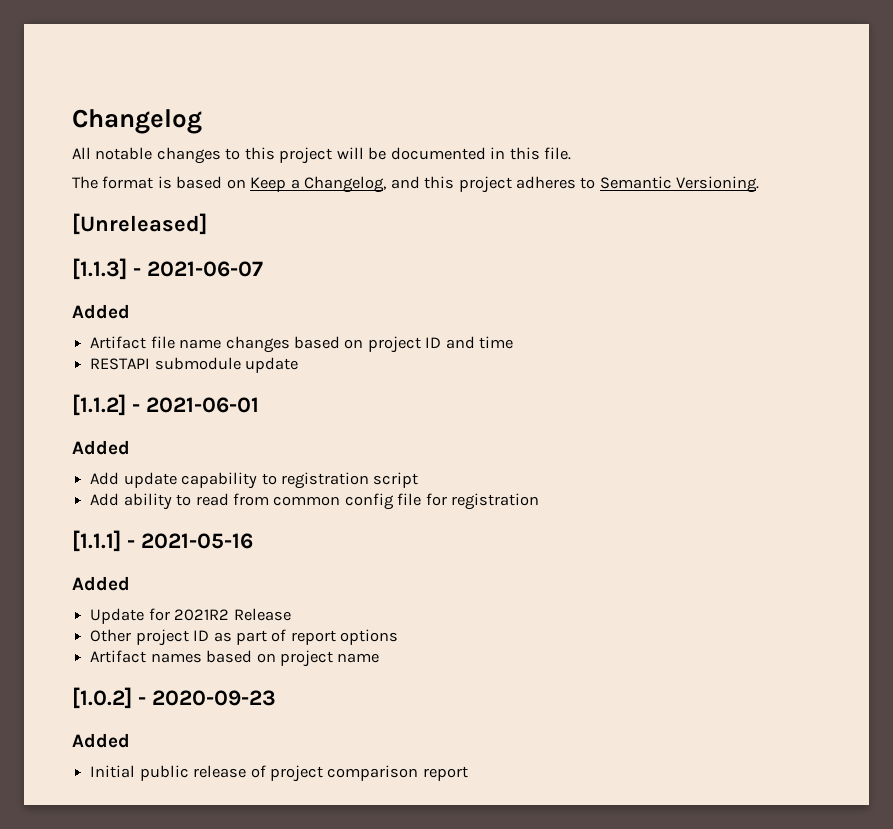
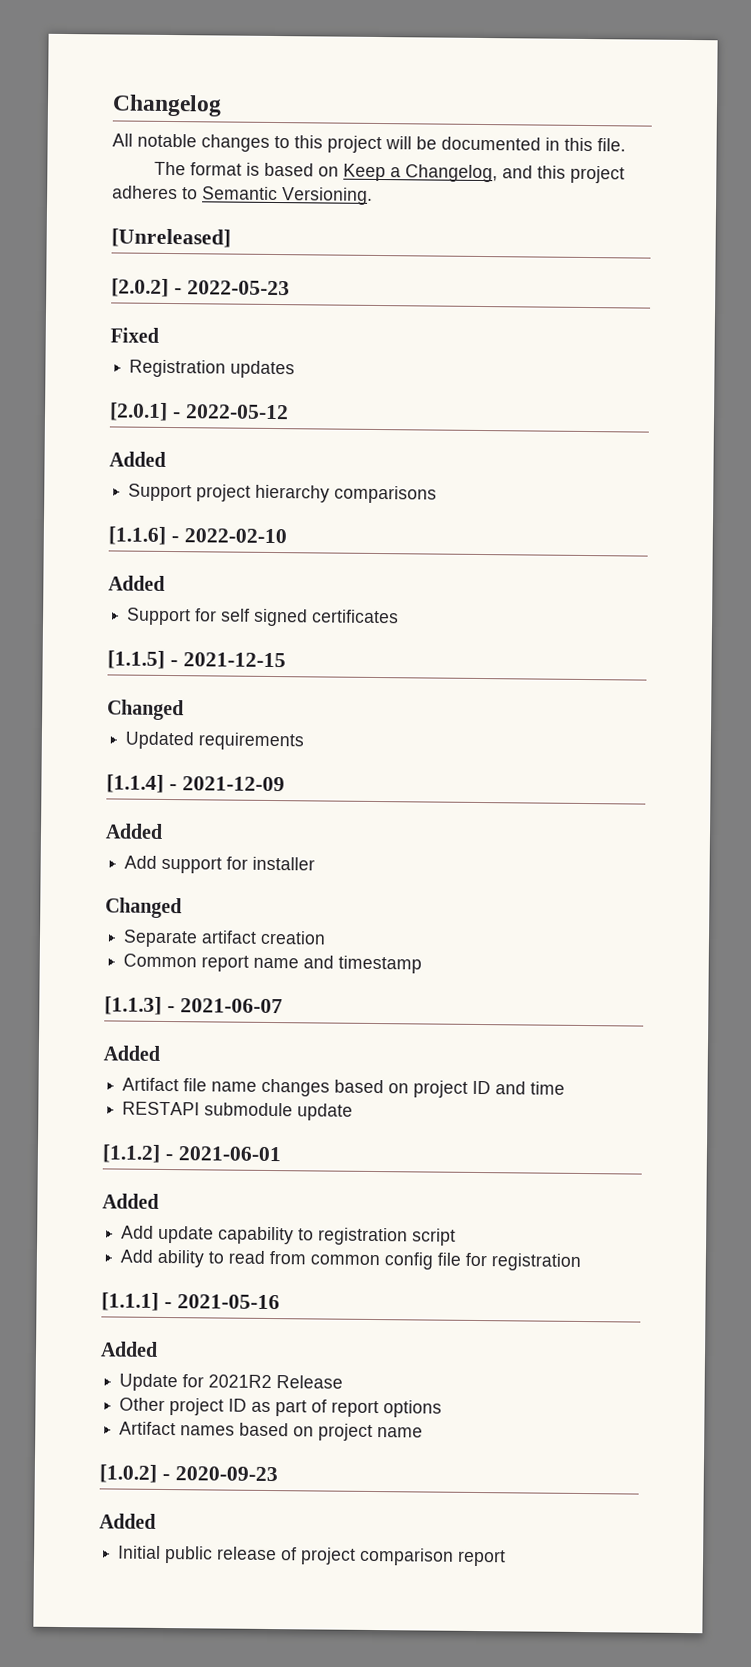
+ [2.0.2] - 2022-05-23
+ Fixed
+ Registration updates
+ [2.0.1] - 2022-05-12
+ Added
+ Support project hierarchy comparisons
+ [1.1.6] - 2022-02-10
+ Added
+ Support for self signed certificates
+ [1.1.5] - 2021-12-15
+ Changed
+ Updated requirements
+ [1.1.4] - 2021-12-09
+ Added
+ Add support for installer
+ Changed
+ Separate artifact creation
+ Common report name and timestamp

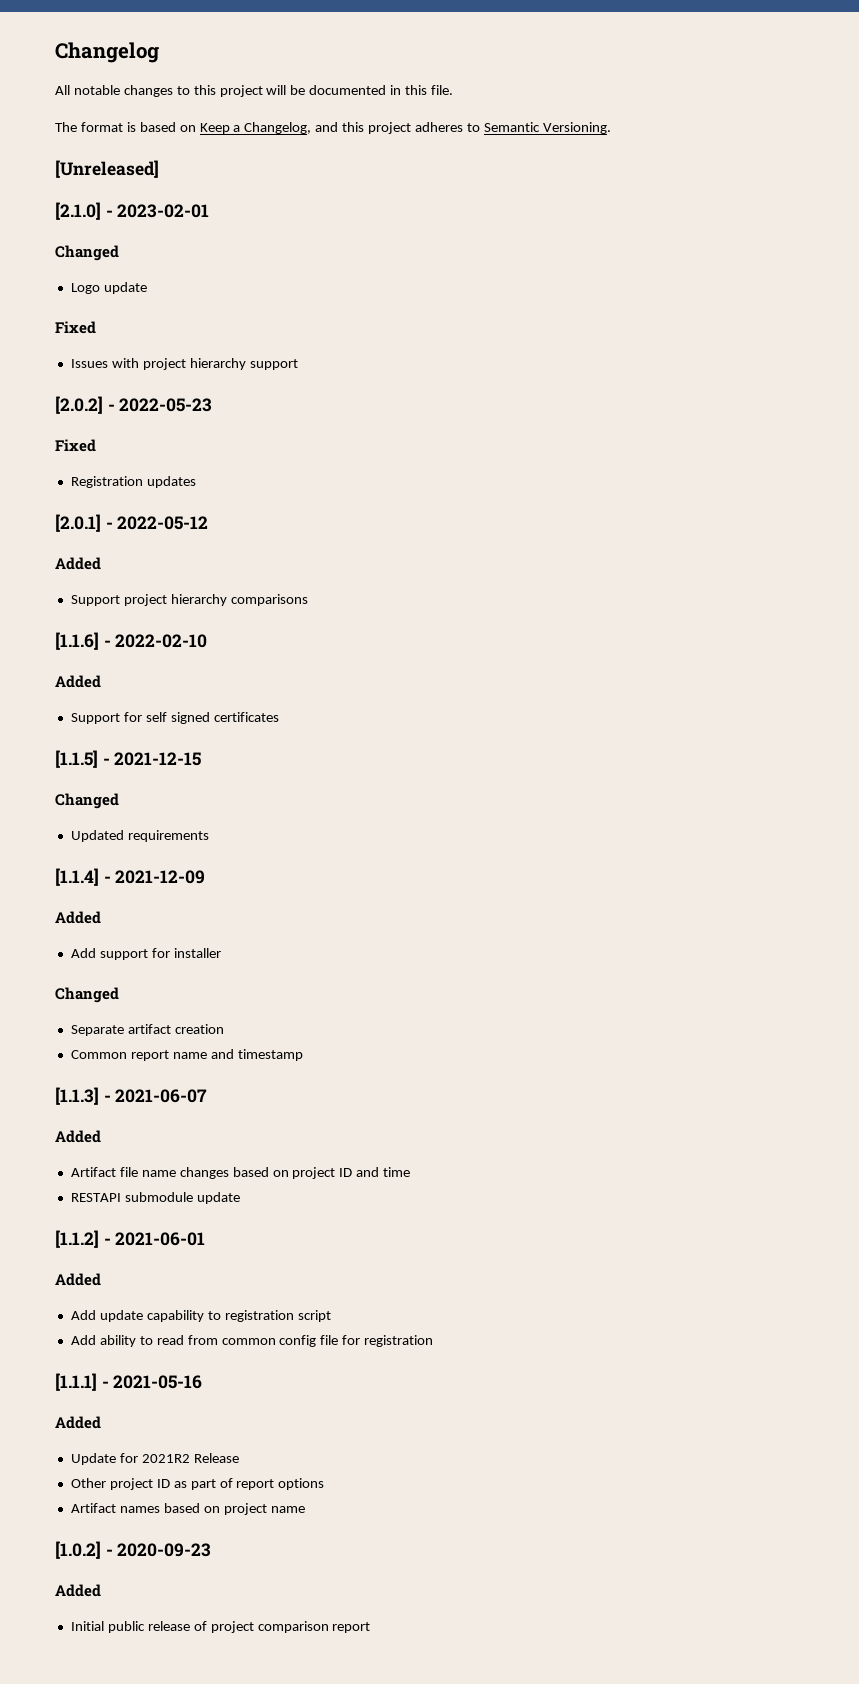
+ [2.1.0] - 2023-02-01
+ Changed
+ Logo update
+ Fixed
+ Issues with project hierarchy support

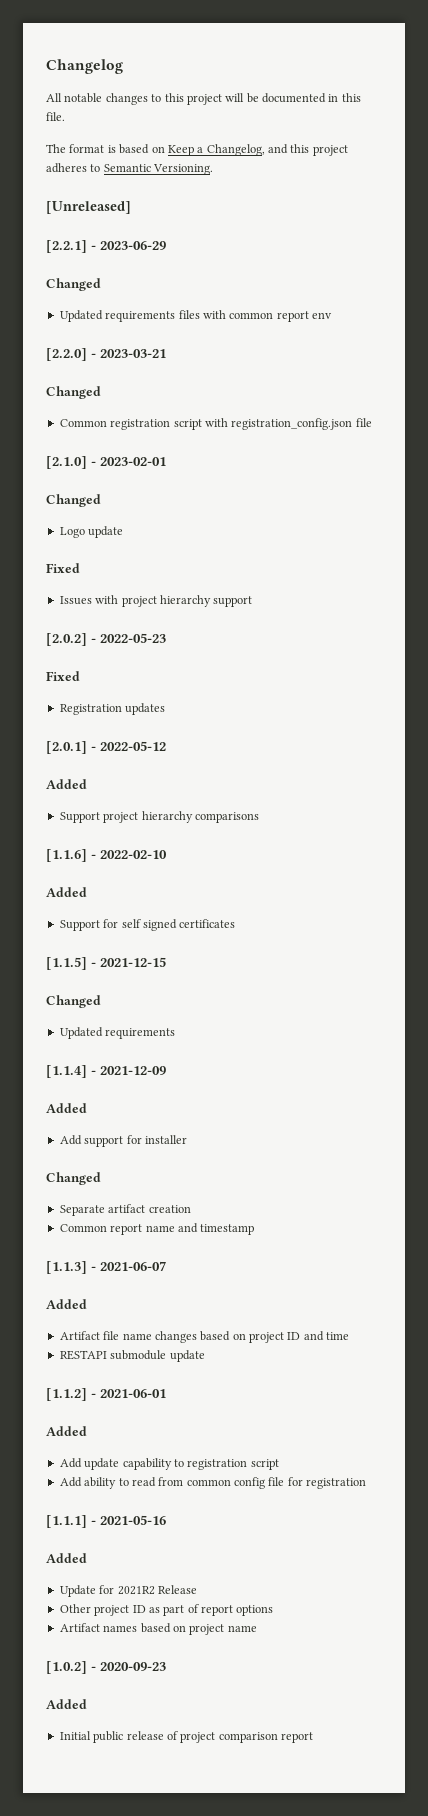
+ [2.2.1] - 2023-06-29
+ Changed
+ Updated requirements files with common report env
+ [2.2.0] - 2023-03-21
+ Changed
+ Common registration script with registration_config.json file

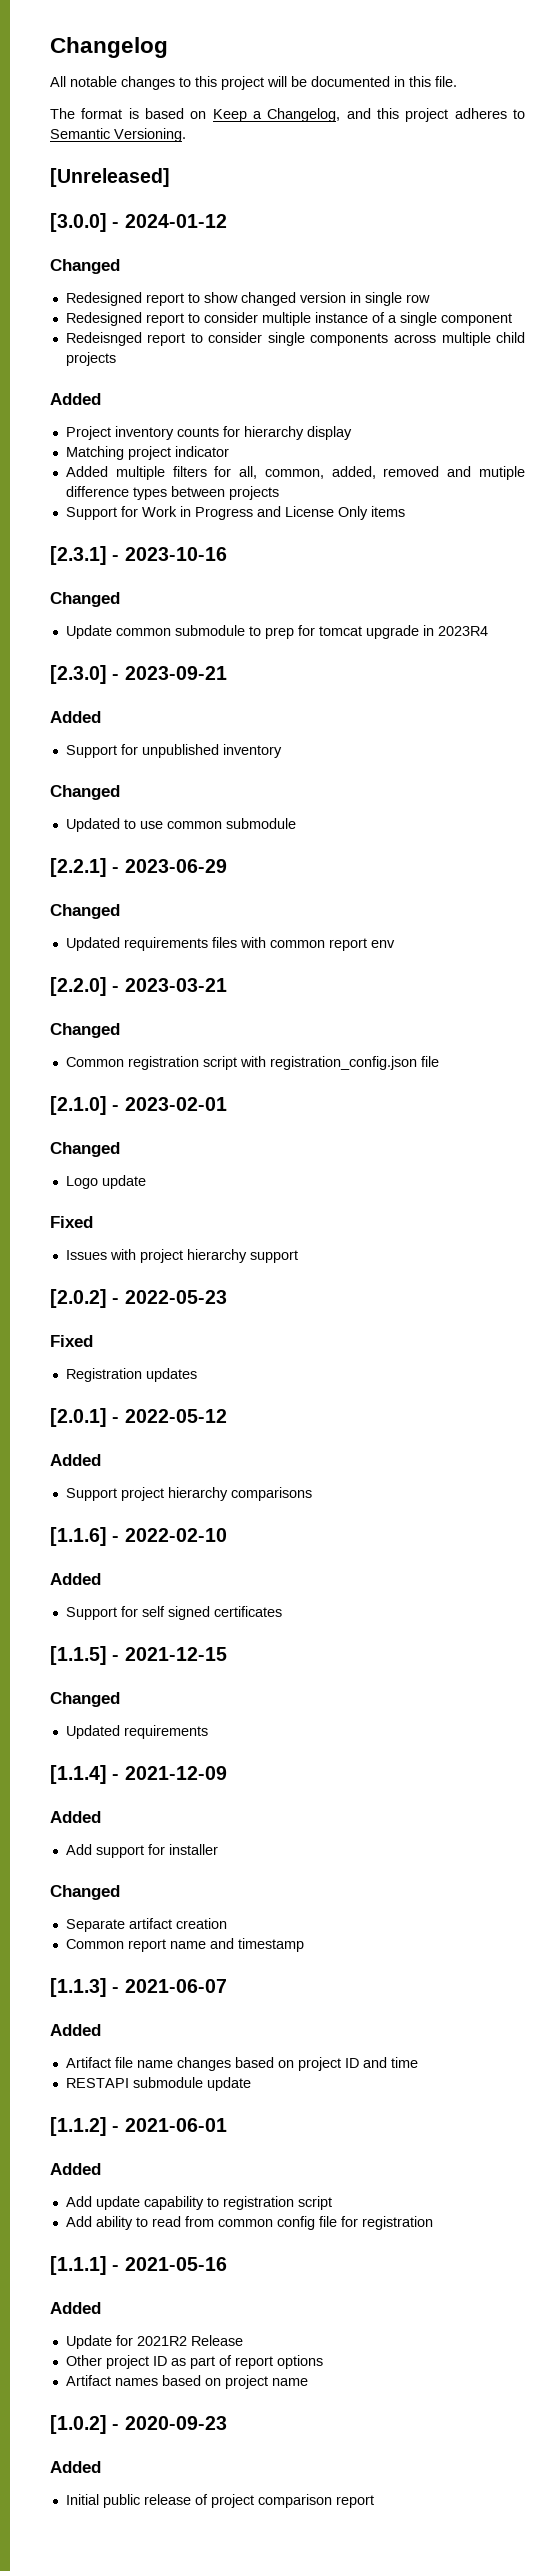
+ [3.0.0] - 2024-01-12
+ Changed
+ Redesigned report to show changed version in single row
+ Redesigned report to consider multiple instance of a single component
+ Redeisnged report to consider single components across multiple child projects
+ Added
+ Project inventory counts for hierarchy display
+ Matching project indicator
+ Added multiple filters for all, common, added, removed and mutiple difference types between projects
+ Support for Work in Progress and License Only items
+ [2.3.1] - 2023-10-16
+ Changed
+ Update common submodule to prep for tomcat upgrade in 2023R4
+ [2.3.0] - 2023-09-21
+ Added
+ Support for unpublished inventory
+ Changed
+ Updated to use common submodule

